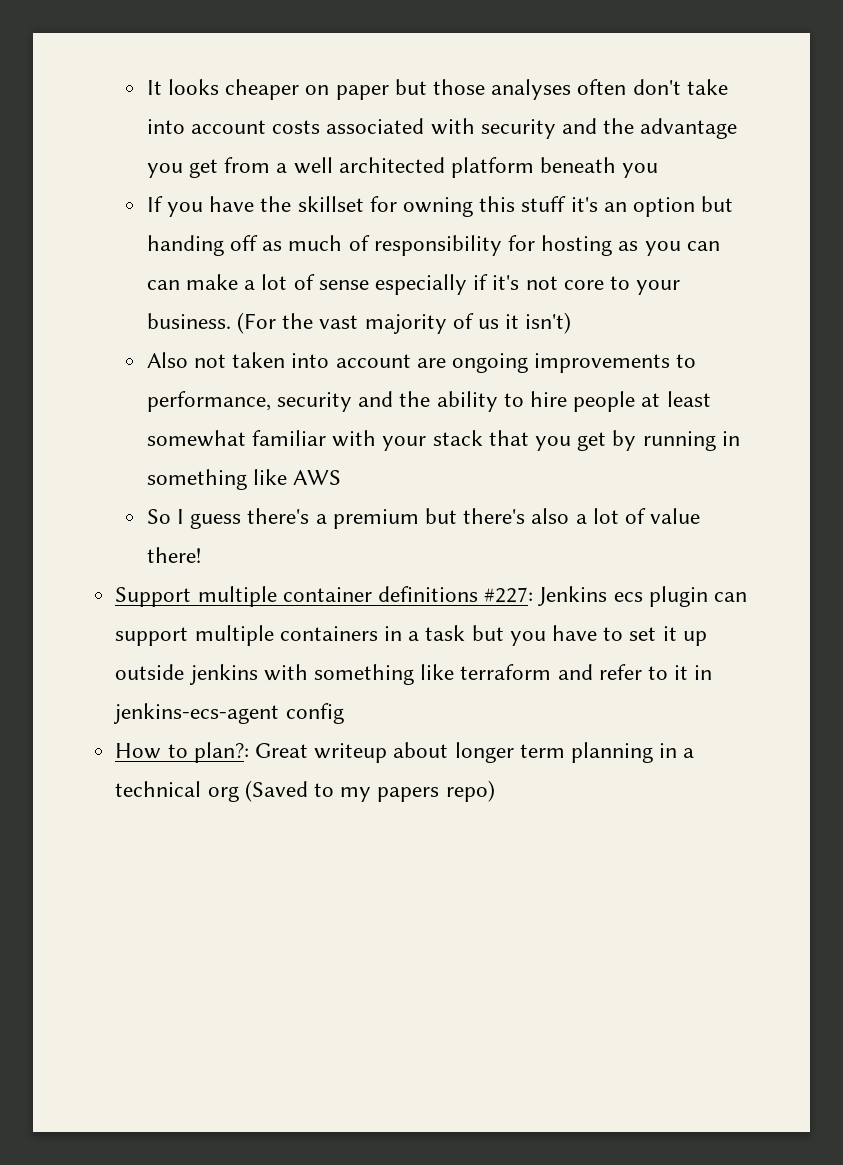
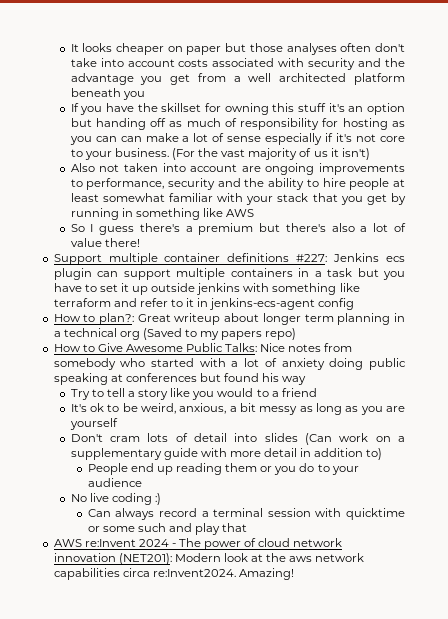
+ How to Give Awesome Public Talks: Nice notes from somebody who started with a lot of anxiety doing public speaking at conferences but found his way
+ Try to tell a story like you would to a friend
+ It's ok to be weird, anxious, a bit messy as long as you are yourself
+ Don't cram lots of detail into slides (Can work on a supplementary guide with more detail in addition to)
+ People end up reading them or you do to your audience
+ No live coding :)
+ Can always record a terminal session with quicktime or some such and play that
+ AWS re:Invent 2024 - The power of cloud network innovation (NET201): Modern look at the aws network capabilities circa re:Invent2024. Amazing!

